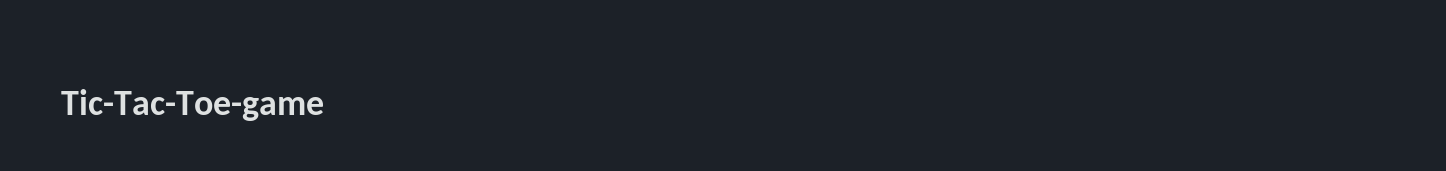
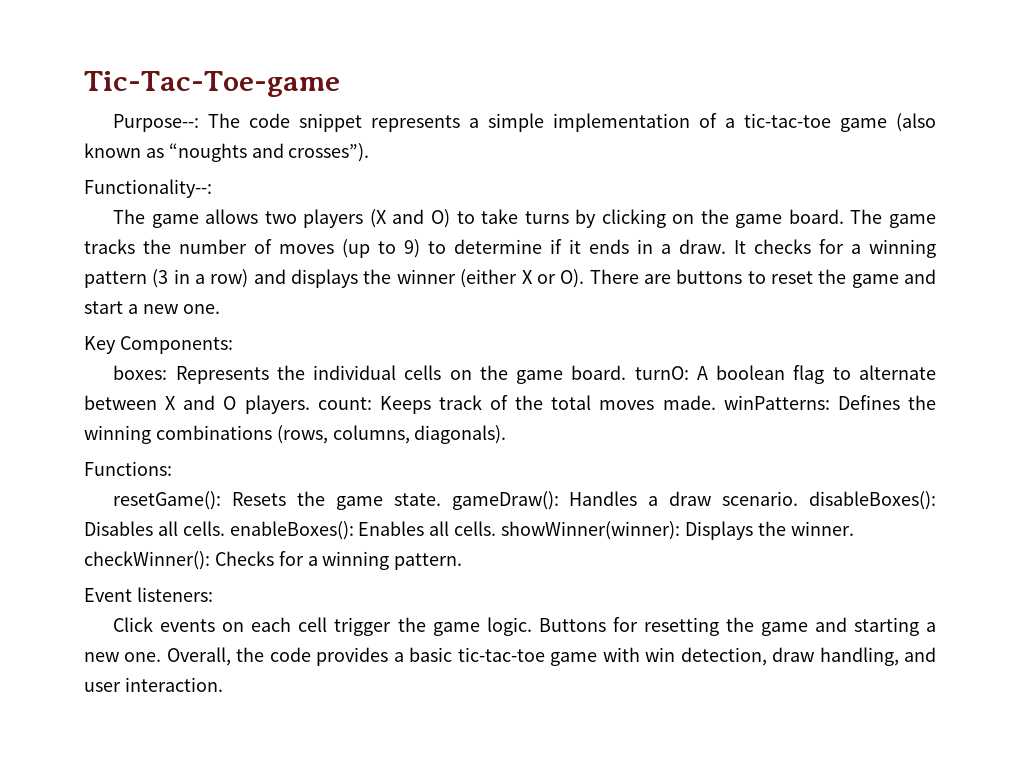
+ Purpose--: The code snippet represents a simple implementation of a tic-tac-toe game (also known as “noughts and crosses”).
+ Functionality--:
+ The game allows two players (X and O) to take turns by clicking on the game board. The game tracks the number of moves (up to 9) to determine if it ends in a draw. It checks for a winning pattern (3 in a row) and displays the winner (either X or O). There are buttons to reset the game and start a new one.
+ Key Components:
+ boxes: Represents the individual cells on the game board. turnO: A boolean flag to alternate between X and O players. count: Keeps track of the total moves made. winPatterns: Defines the winning combinations (rows, columns, diagonals).
+ Functions:
+ resetGame(): Resets the game state. gameDraw(): Handles a draw scenario. disableBoxes(): Disables all cells. enableBoxes(): Enables all cells. showWinner(winner): Displays the winner. checkWinner(): Checks for a winning pattern.
+ Event listeners:
+ Click events on each cell trigger the game logic. Buttons for resetting the game and starting a new one. Overall, the code provides a basic tic-tac-toe game with win detection, draw handling, and user interaction.

